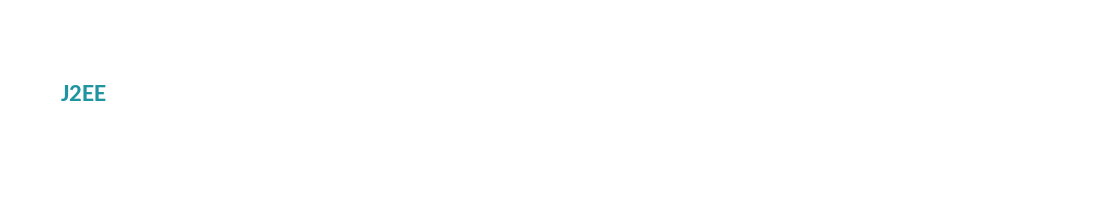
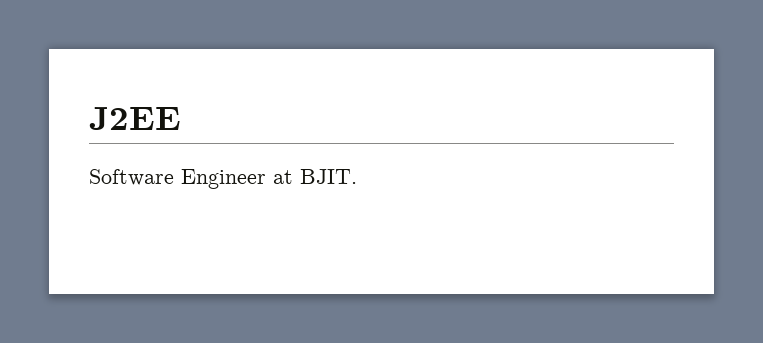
+ Software Engineer at BJIT.

